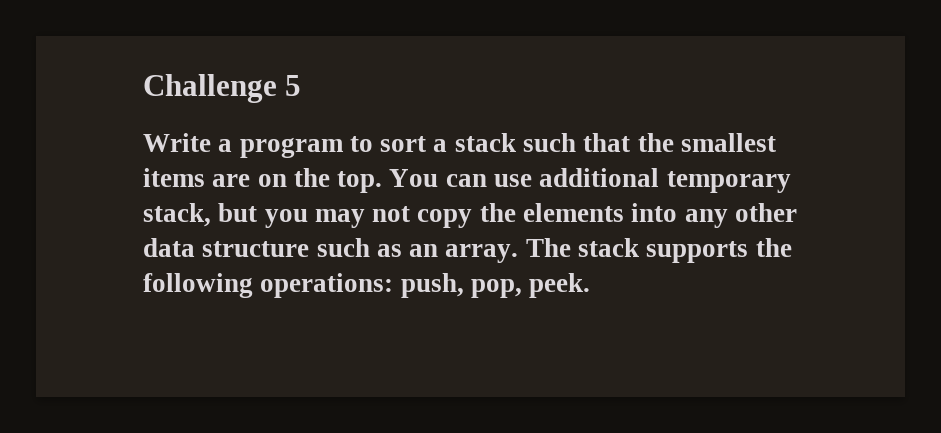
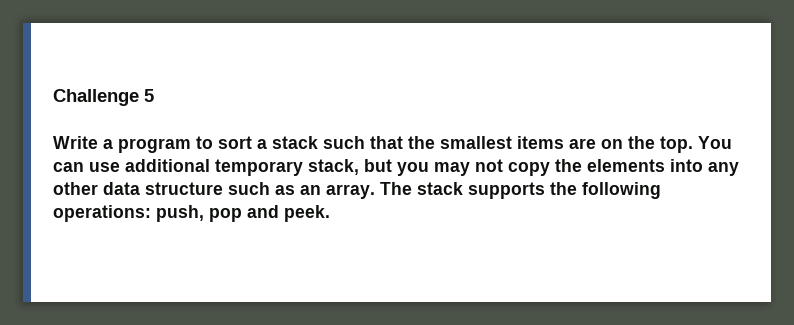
- The stack supports the following operations: push, pop, peek.
+ The stack supports the following operations: push, pop and peek.

